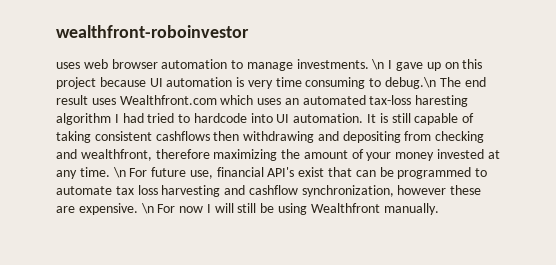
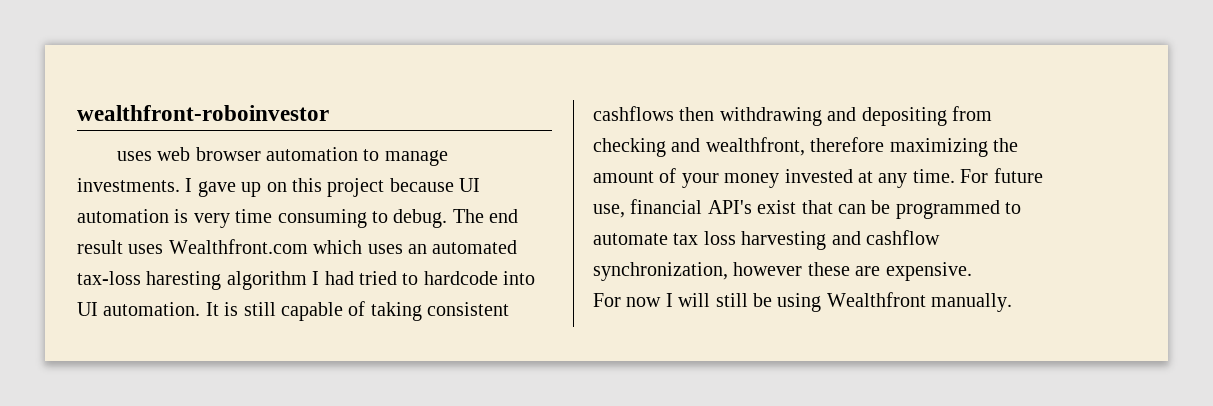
- \n I gave up on this project because UI automation is very time consuming to debug.\n The end result uses Wealthfront.com which uses an automated tax-loss haresting algorithm I had tried to hardcode into UI automation.
+ I gave up on this project because UI automation is very time consuming to debug. The end result uses Wealthfront.com which uses an automated tax-loss haresting algorithm I had tried to hardcode into UI automation.
- \n For future use, financial API's exist that can be programmed to automate tax loss harvesting and cashflow synchronization, however these are expensive. \n For now I will still be using Wealthfront manually.
+ For future use, financial API's exist that can be programmed to automate tax loss harvesting and cashflow synchronization, however these are expensive.
+ For now I will still be using Wealthfront manually.

